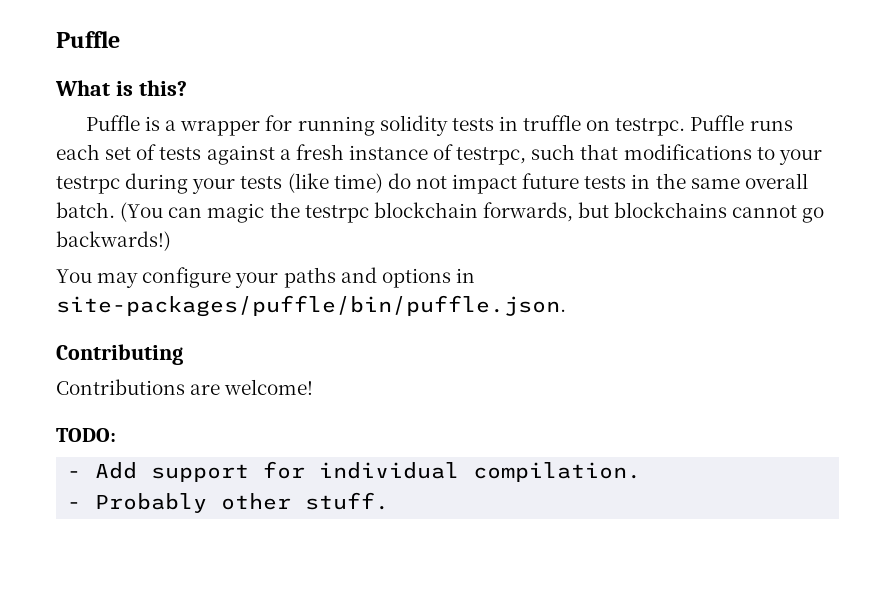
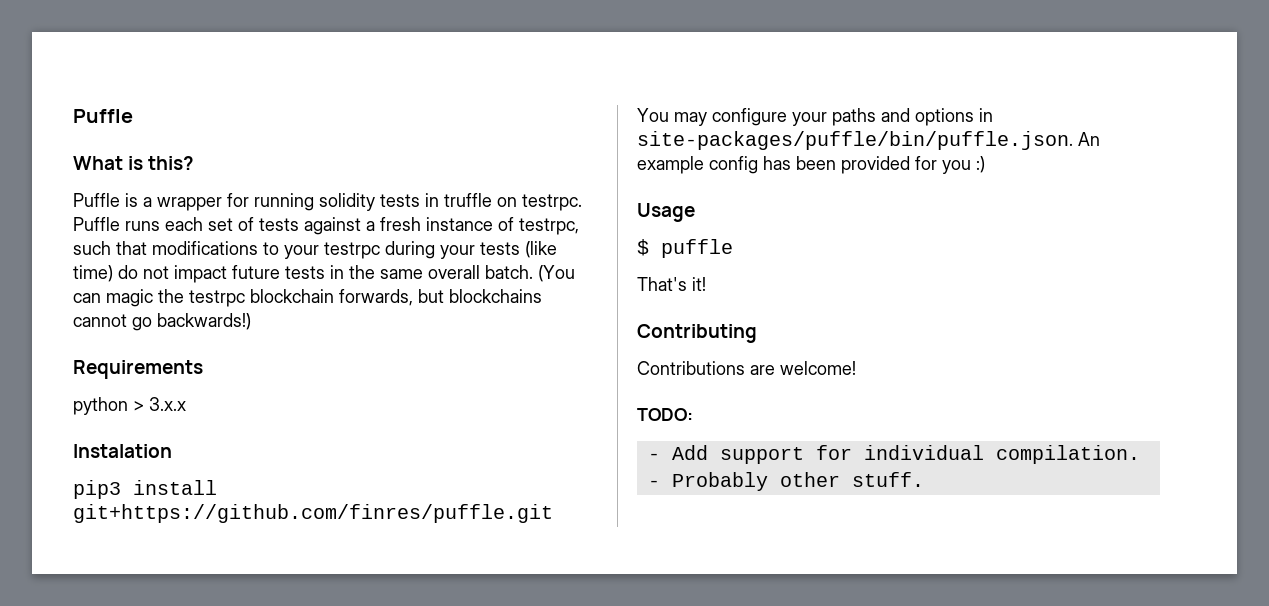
+ Requirements
+ python > 3.x.x
+ Instalation
+ pip3 install git+https://github.com/finres/puffle.git
- You may configure your paths and options in site-packages/puffle/bin/puffle.json.
+ You may configure your paths and options in site-packages/puffle/bin/puffle.json. An example config has been provided for you :)
+ Usage
+ $ puffle
+ That's it!

